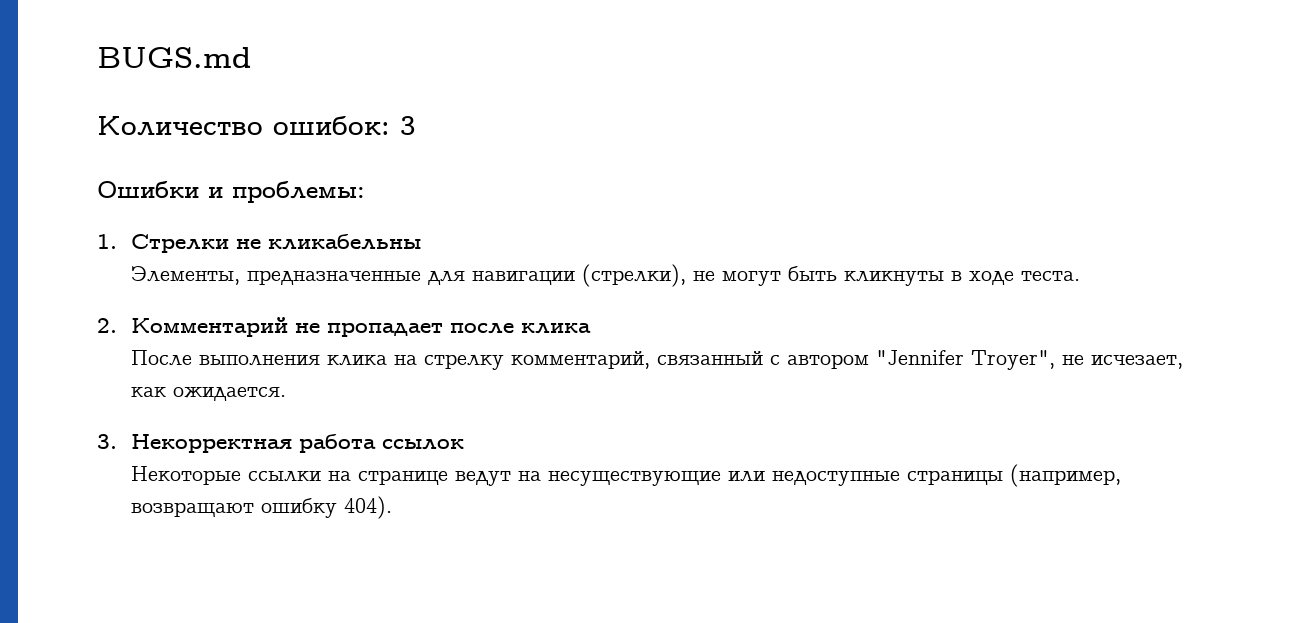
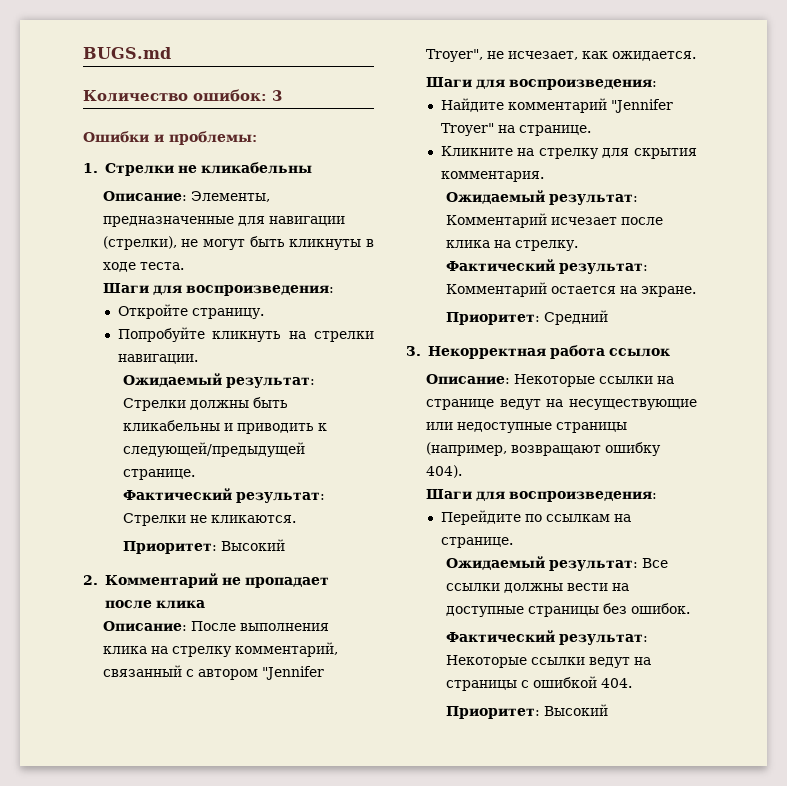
- Элементы, предназначенные для навигации (стрелки), не могут быть кликнуты в ходе теста.
+ Описание: Элементы, предназначенные для навигации (стрелки), не могут быть кликнуты в ходе теста.
+ Шаги для воспроизведения:
+ Откройте страницу.
+ Попробуйте кликнуть на стрелки навигации.
+ Ожидаемый результат: Стрелки должны быть кликабельны и приводить к следующей/предыдущей странице.
+ Фактический результат: Стрелки не кликаются.
+ Приоритет: Высокий
- После выполнения клика на стрелку комментарий, связанный с автором "Jennifer Troyer", не исчезает, как ожидается.
+ Описание: После выполнения клика на стрелку комментарий, связанный с автором "Jennifer Troyer", не исчезает, как ожидается.
+ Шаги для воспроизведения:
+ Найдите комментарий "Jennifer Troyer" на странице.
+ Кликните на стрелку для скрытия комментария.
+ Ожидаемый результат: Комментарий исчезает после клика на стрелку.
+ Фактический результат: Комментарий остается на экране.
+ Приоритет: Средний
- Некоторые ссылки на странице ведут на несуществующие или недоступные страницы (например, возвращают ошибку 404).
+ Описание: Некоторые ссылки на странице ведут на несуществующие или недоступные страницы (например, возвращают ошибку 404).
+ Шаги для воспроизведения:
+ Перейдите по ссылкам на странице.
+ Ожидаемый результат: Все ссылки должны вести на доступные страницы без ошибок.
+ Фактический результат: Некоторые ссылки ведут на страницы с ошибкой 404.
+ Приоритет: Высокий

